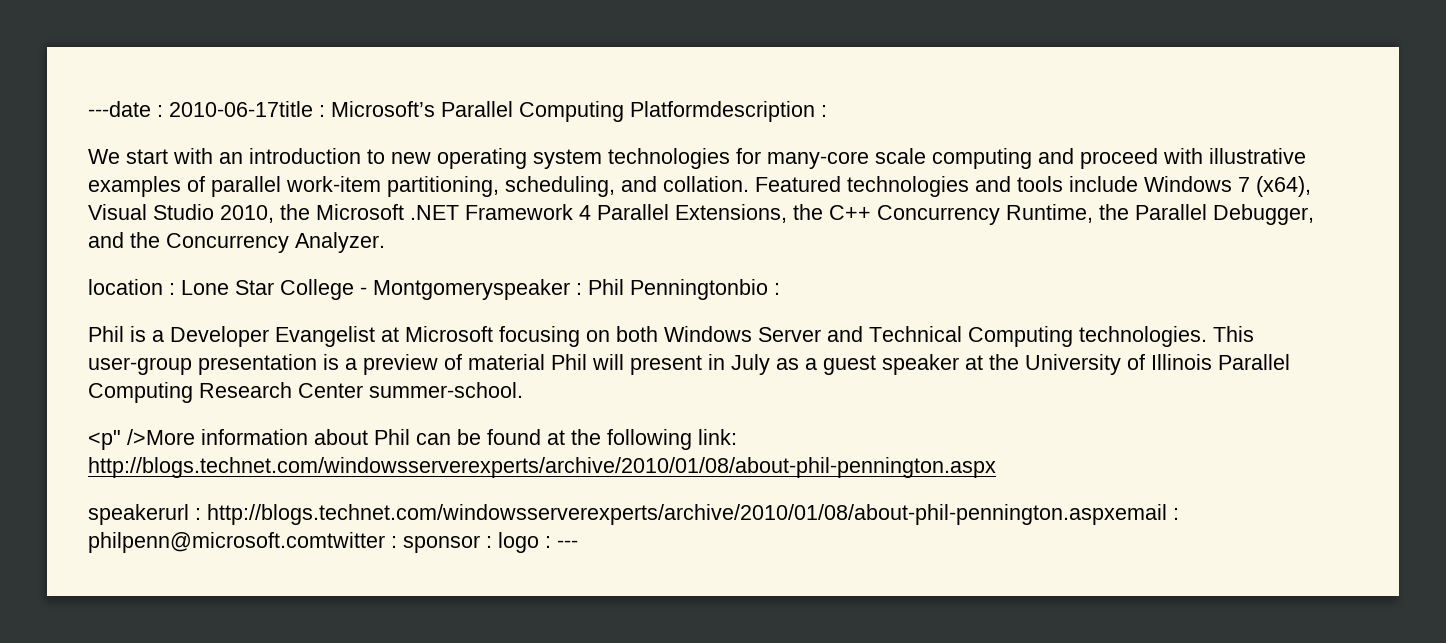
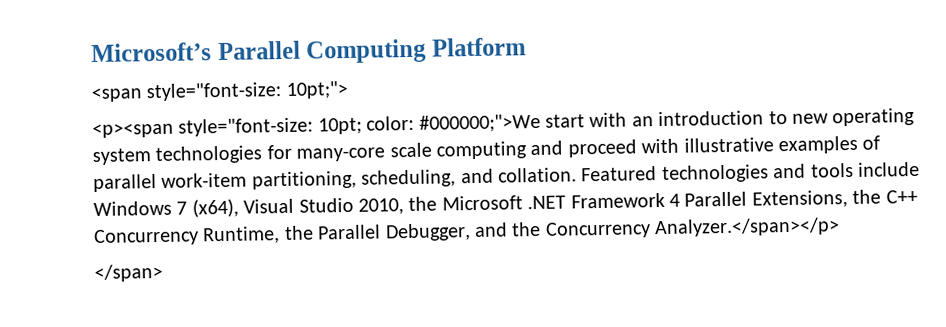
- ---date : 2010-06-17title : Microsoft’s Parallel Computing Platformdescription :
- We start with an introduction to new operating system technologies for many-core scale computing and proceed with illustrative examples of parallel work-item partitioning, scheduling, and collation.
+ Microsoft’s Parallel Computing Platform
+ <span style="font-size: 10pt;">
+ <p><span style="font-size: 10pt; color: #000000;">We start with an introduction to new operating system technologies for many-core scale computing and proceed with illustrative examples of parallel work-item partitioning, scheduling, and collation.
- Featured technologies and tools include Windows 7 (x64), Visual Studio 2010, the Microsoft .NET Framework 4 Parallel Extensions, the C++ Concurrency Runtime, the Parallel Debugger, and the Concurrency Analyzer.
- location : Lone Star College - Montgomeryspeaker : Phil Penningtonbio :
- Phil is a Developer Evangelist at Microsoft focusing on both Windows Server and Technical Computing technologies. This user-group presentation is a preview of material Phil will present in July as a guest speaker at the University of Illinois Parallel Computing Research Center summer-school.
- <p" />More information about Phil can be found at the following link: http://blogs.technet.com/windowsserverexperts/archive/2010/01/08/about-phil-pennington.aspx
- speakerurl : http://blogs.technet.com/windowsserverexperts/archive/2010/01/08/about-phil-pennington.aspxemail : philpenn@microsoft.comtwitter : sponsor : logo : ---
+ Featured technologies and tools include Windows 7 (x64), Visual Studio 2010, the Microsoft .NET Framework 4 Parallel Extensions, the C++ Concurrency Runtime, the Parallel Debugger, and the Concurrency Analyzer.</span></p>
+ </span>

